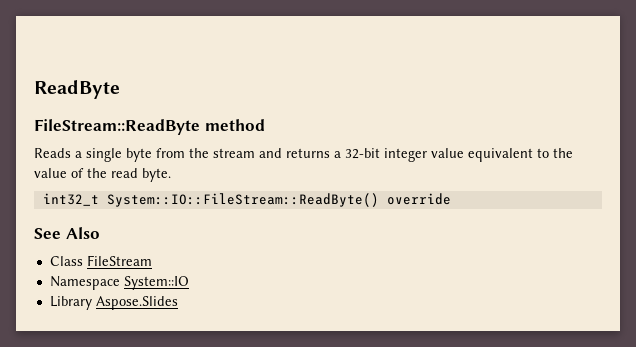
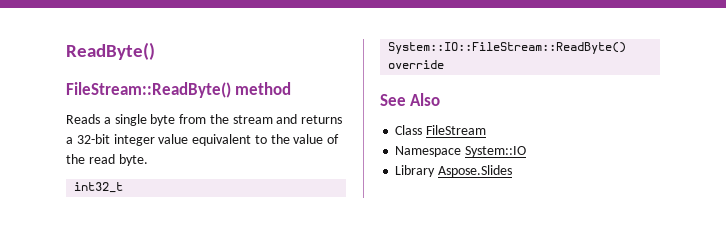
- ReadByte
- FileStream::ReadByte method
+ ReadByte()
+ FileStream::ReadByte() method

